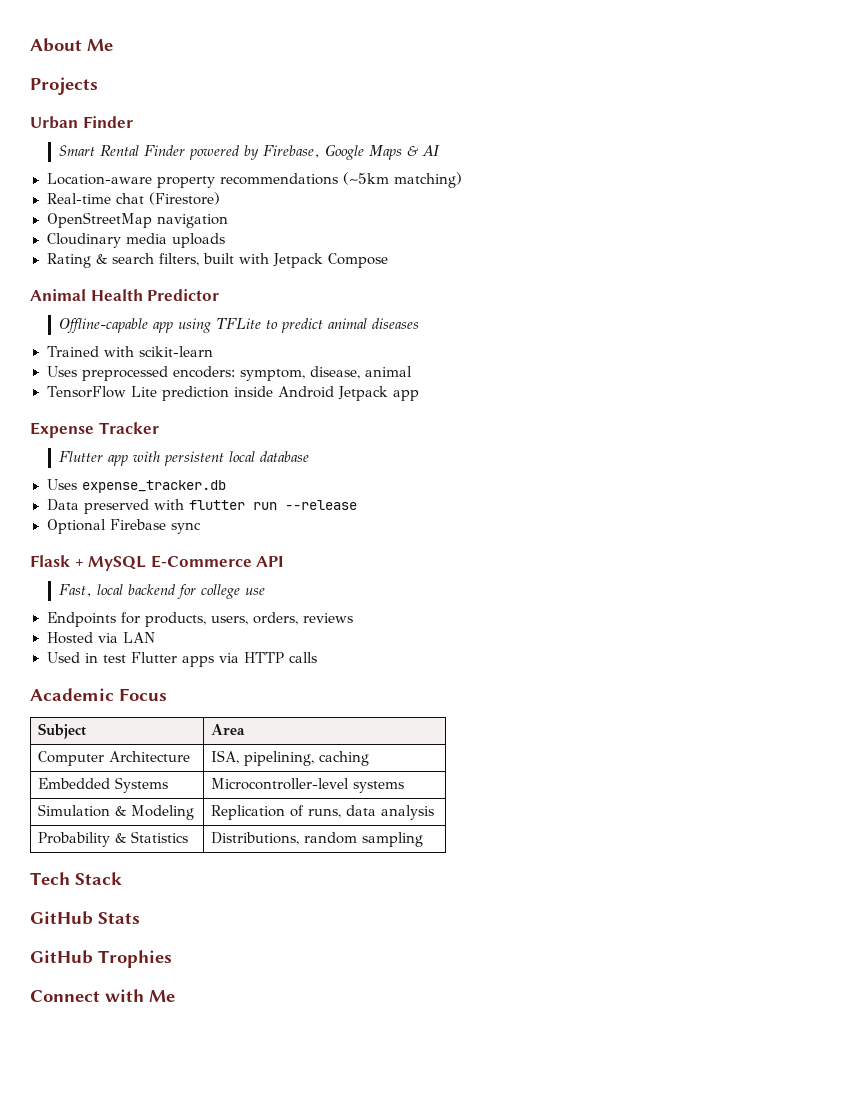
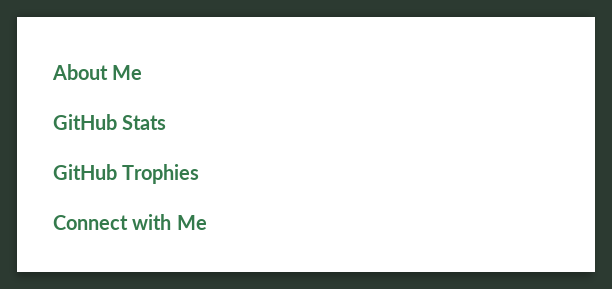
- Projects
- Urban Finder
- Smart Rental Finder powered by Firebase, Google Maps & AI
- Location-aware property recommendations (~5km matching)
- Real-time chat (Firestore)
- OpenStreetMap navigation
- Cloudinary media uploads
- Rating & search filters, built with Jetpack Compose
- Animal Health Predictor
- Offline-capable app using TFLite to predict animal diseases
- Trained with scikit-learn
- Uses preprocessed encoders: symptom, disease, animal
- TensorFlow Lite prediction inside Android Jetpack app
- Expense Tracker
- Flutter app with persistent local database
- Uses expense_tracker.db
- Data preserved with flutter run --release
- Optional Firebase sync
- Flask + MySQL E-Commerce API
- Fast, local backend for college use
- Endpoints for products, users, orders, reviews
- Hosted via LAN
- Used in test Flutter apps via HTTP calls
- Academic Focus
- Subject | Area
- Computer Architecture | ISA, pipelining, caching
- Embedded Systems | Microcontroller-level systems
- Simulation & Modeling | Replication of runs, data analysis
- Probability & Statistics | Distributions, random sampling
- Tech Stack

